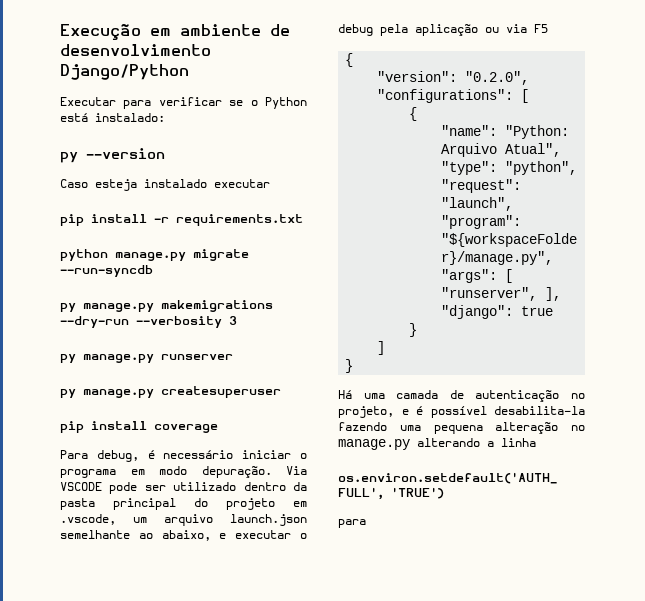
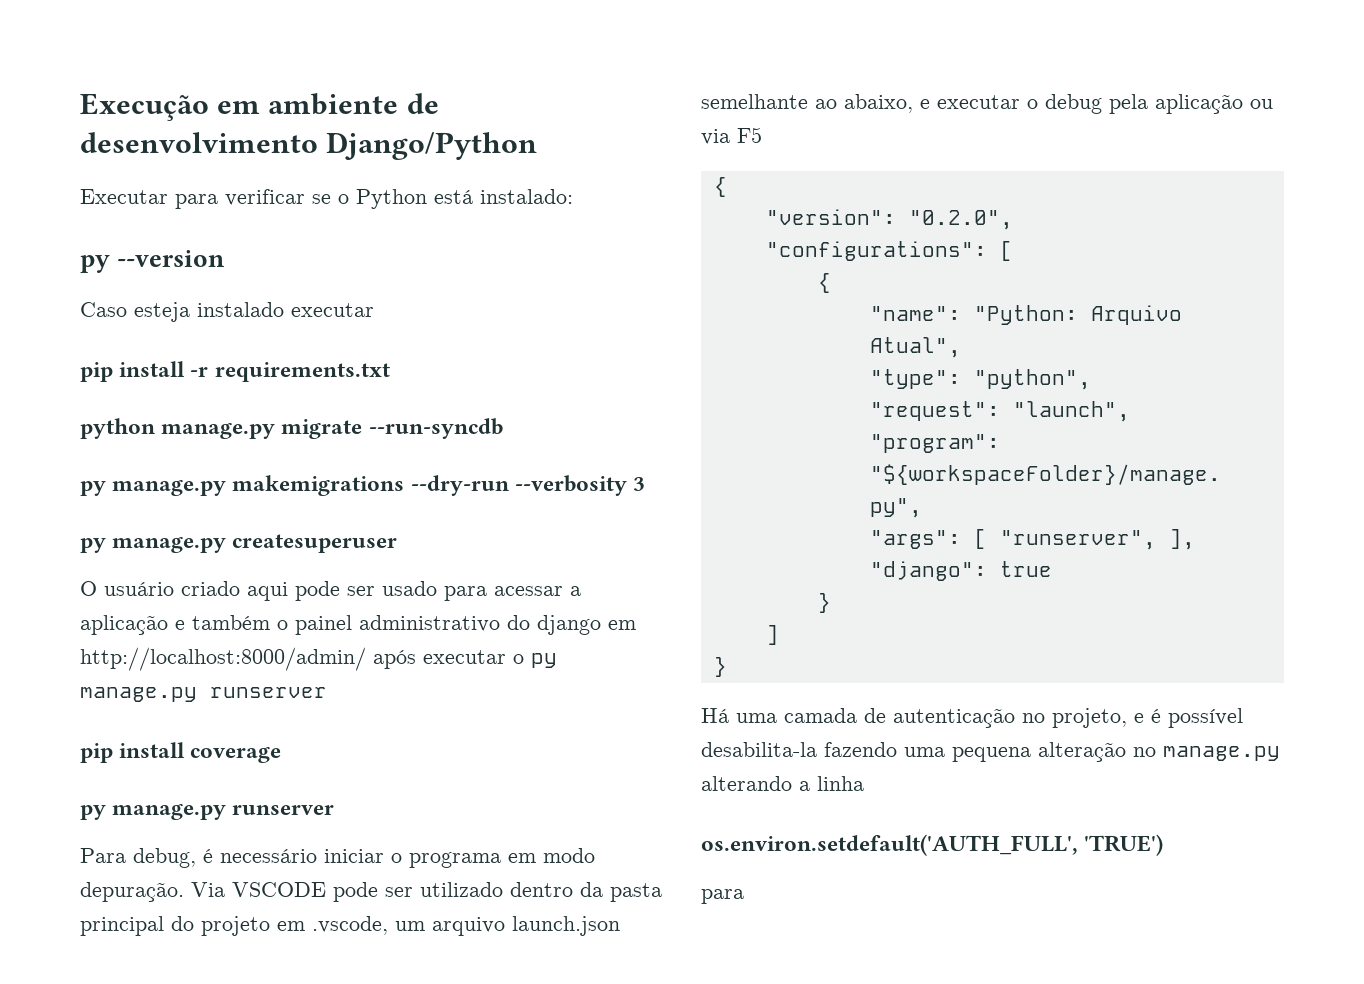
- py manage.py runserver
  py manage.py createsuperuser
+ O usuário criado aqui pode ser usado para acessar a aplicação e também o painel administrativo do django em http://localhost:8000/admin/ após executar o py manage.py runserver
  pip install coverage
+ py manage.py runserver

